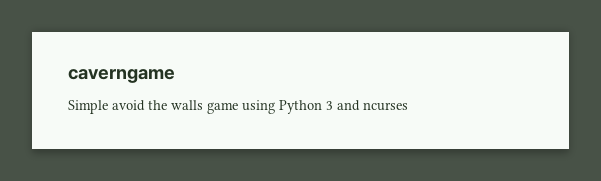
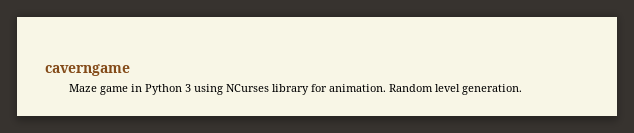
- Simple avoid the walls game using Python 3 and ncurses
+ Maze game in Python 3 using NCurses library for animation. Random level generation.

